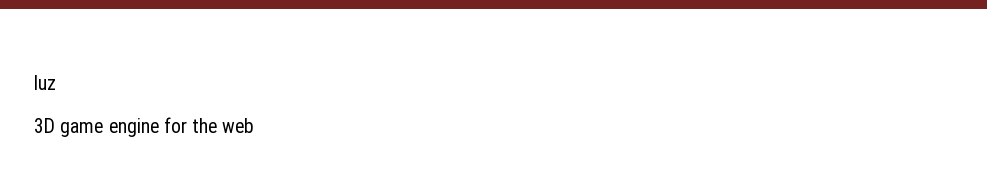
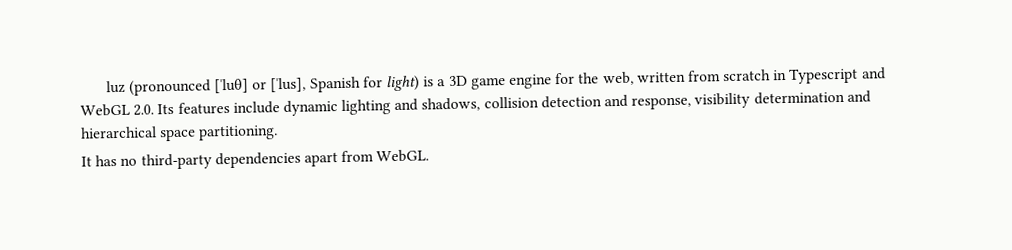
- luz
- 3D game engine for the web
+ luz (pronounced [ˈluθ] or [ˈlus], Spanish for light) is a 3D game engine for the web, written from scratch in Typescript and WebGL 2.0. Its features include dynamic lighting and shadows, collision detection and response, visibility determination and hierarchical space partitioning.
+ It has no third-party dependencies apart from WebGL.

